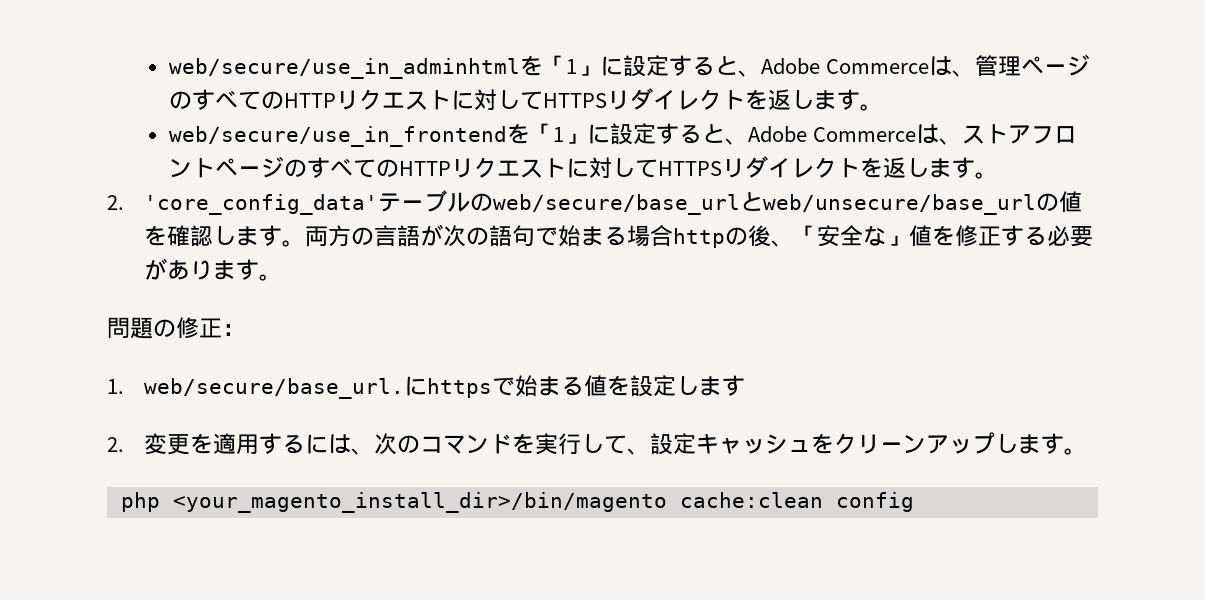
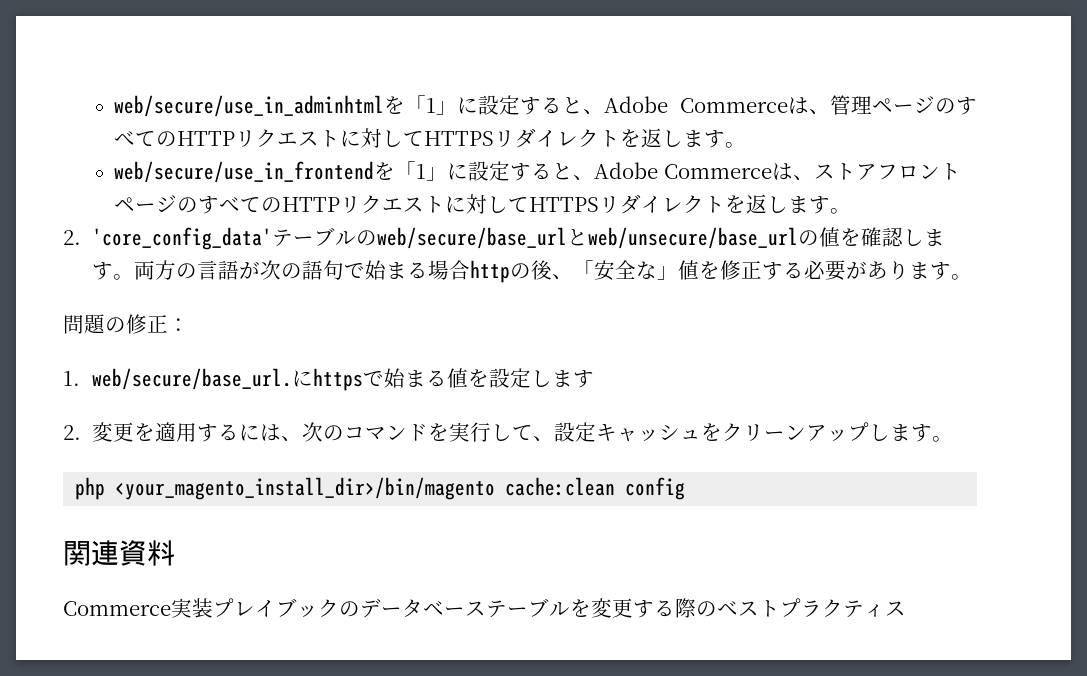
+ 関連資料
+ Commerce実装プレイブックのデータベーステーブルを変更する際のベストプラクティス

